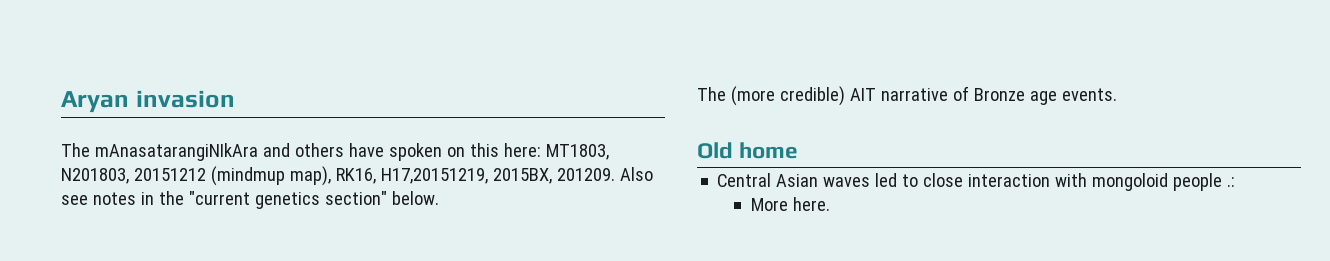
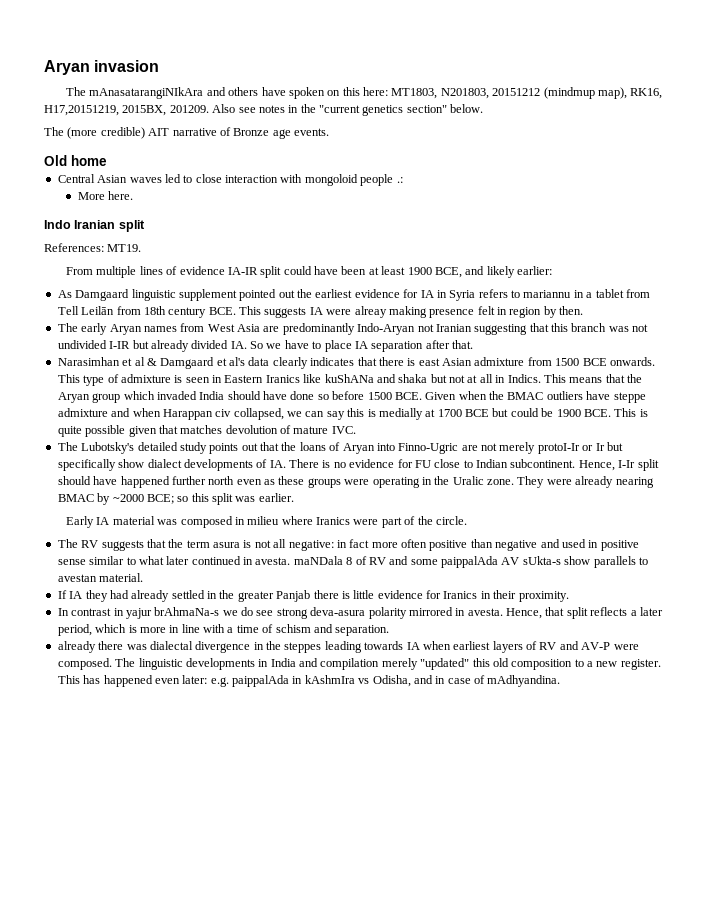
+ Indo Iranian split
+ References: MT19.
+ From multiple lines of evidence IA-IR split could have been at least 1900 BCE, and likely earlier:
+ As Damgaard linguistic supplement pointed out the earliest evidence for IA in Syria refers to mariannu in a tablet from Tell Leilān from 18th century BCE. This suggests IA were alreay making presence felt in region by then.
+ The early Aryan names from West Asia are predominantly Indo-Aryan not Iranian suggesting that this branch was not undivided I-IR but already divided IA. So we have to place IA separation after that.
+ Narasimhan et al & Damgaard et al's data clearly indicates that there is east Asian admixture from 1500 BCE onwards. This type of admixture is seen in Eastern Iranics like kuShANa and shaka but not at all in Indics. This means that the Aryan group which invaded India should have done so before 1500 BCE. Given when the BMAC outliers have steppe admixture and when Harappan civ collapsed, we can say this is medially at 1700 BCE but could be 1900 BCE. This is quite possible given that matches devolution of mature IVC.
+ The Lubotsky's detailed study points out that the loans of Aryan into Finno-Ugric are not merely protoI-Ir or Ir but specifically show dialect developments of IA. There is no evidence for FU close to Indian subcontinent. Hence, I-Ir split should have happened further north even as these groups were operating in the Uralic zone. They were already nearing BMAC by ~2000 BCE; so this split was earlier.
+ Early IA material was composed in milieu where Iranics were part of the circle.
+ The RV suggests that the term asura is not all negative: in fact more often positive than negative and used in positive sense similar to what later continued in avesta. maNDala 8 of RV and some paippalAda AV sUkta-s show parallels to avestan material.
+ If IA they had already settled in the greater Panjab there is little evidence for Iranics in their proximity.
+ In contrast in yajur brAhmaNa-s we do see strong deva-asura polarity mirrored in avesta. Hence, that split reflects a later period, which is more in line with a time of schism and separation.
+ already there was dialectal divergence in the steppes leading towards IA when earliest layers of RV and AV-P were composed. The linguistic developments in India and compilation merely "updated" this old composition to a new register. This has happened even later: e.g. paippalAda in kAshmIra vs Odisha, and in case of mAdhyandina.

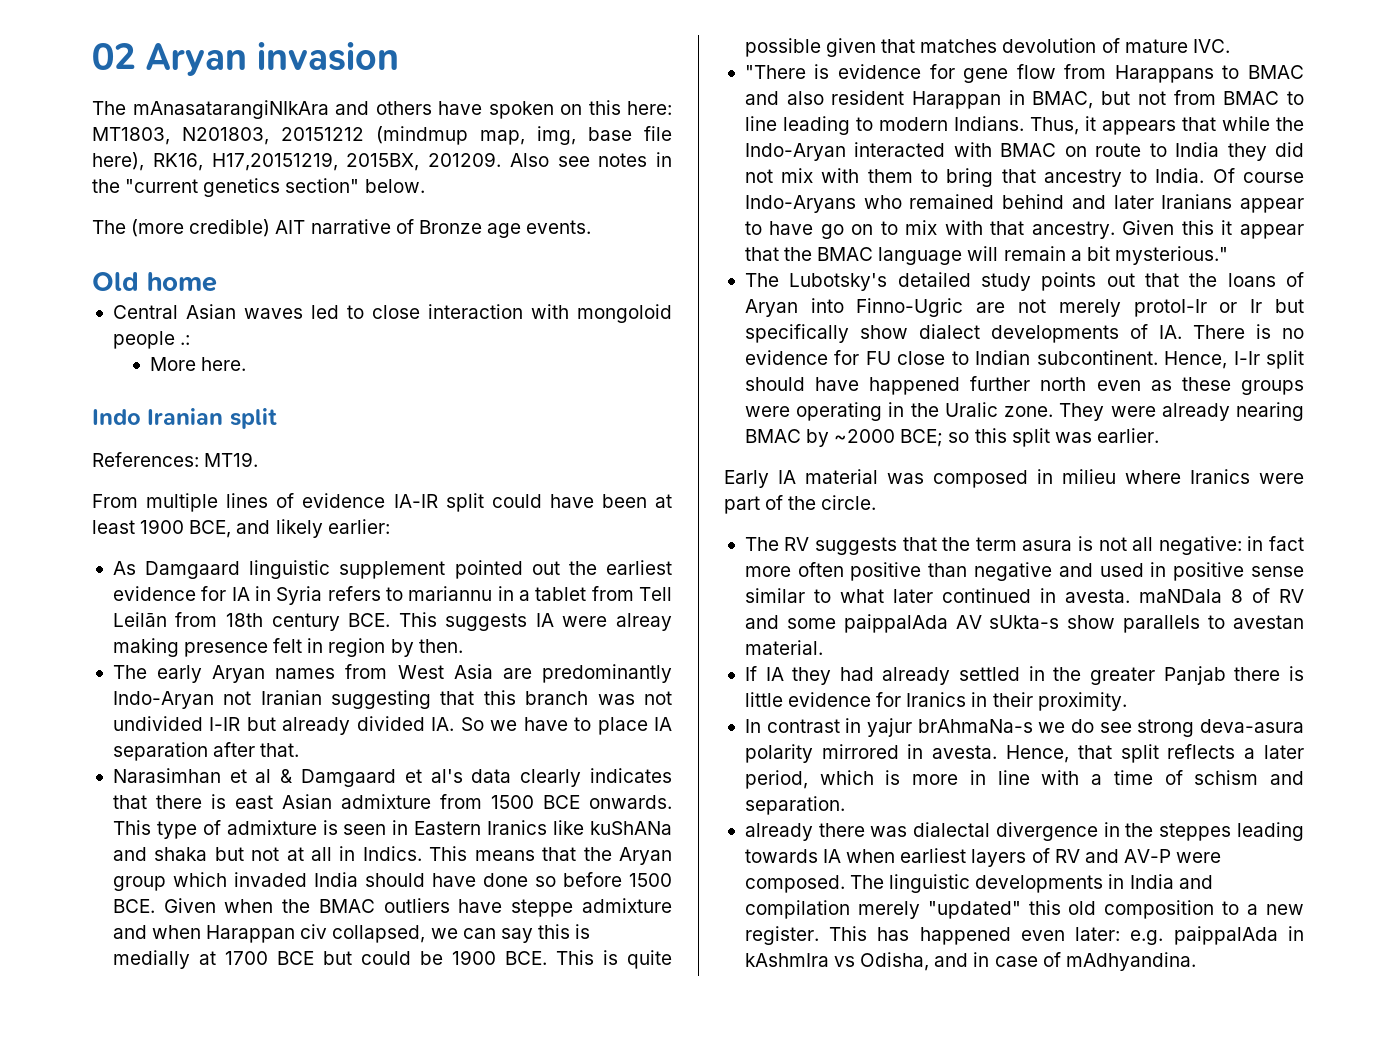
- Aryan invasion
+ 02 Aryan invasion
- The mAnasatarangiNIkAra and others have spoken on this here: MT1803, N201803, 20151212 (mindmup map), RK16, H17,20151219, 2015BX, 201209.
+ The mAnasatarangiNIkAra and others have spoken on this here: MT1803, N201803, 20151212 (mindmup map, img, base file here), RK16, H17,20151219, 2015BX, 201209.
+ "There is evidence for gene flow from Harappans to BMAC and also resident Harappan in BMAC, but not from BMAC to line leading to modern Indians. Thus, it appears that while the Indo-Aryan interacted with BMAC on route to India they did not mix with them to bring that ancestry to India. Of course Indo-Aryans who remained behind and later Iranians appear to have go on to mix with that ancestry. Given this it appear that the BMAC language will remain a bit mysterious."

